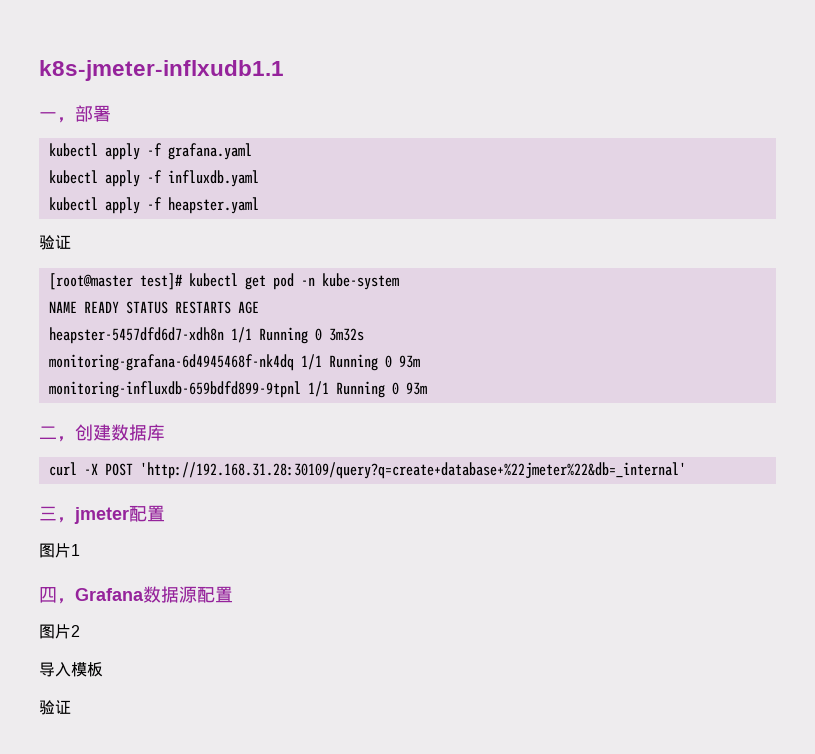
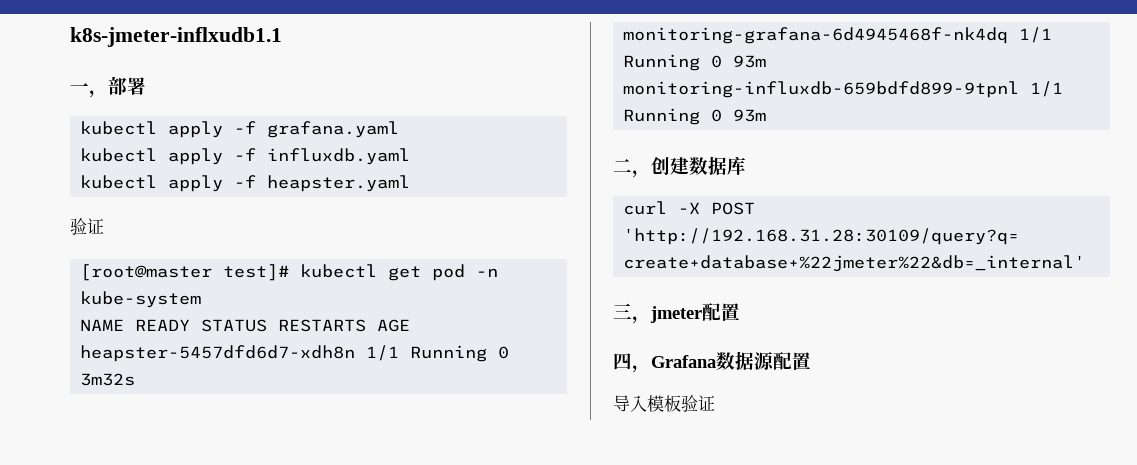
- 图片1
- 图片2
- 导入模板
- 验证
+ 导入模板验证

